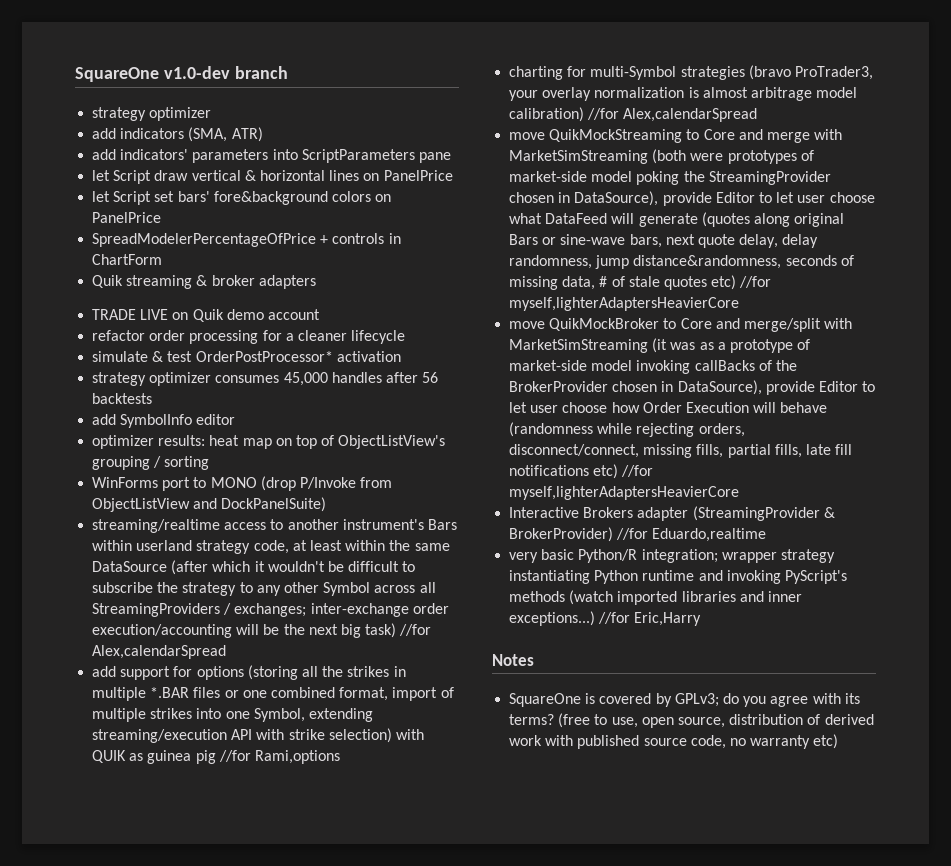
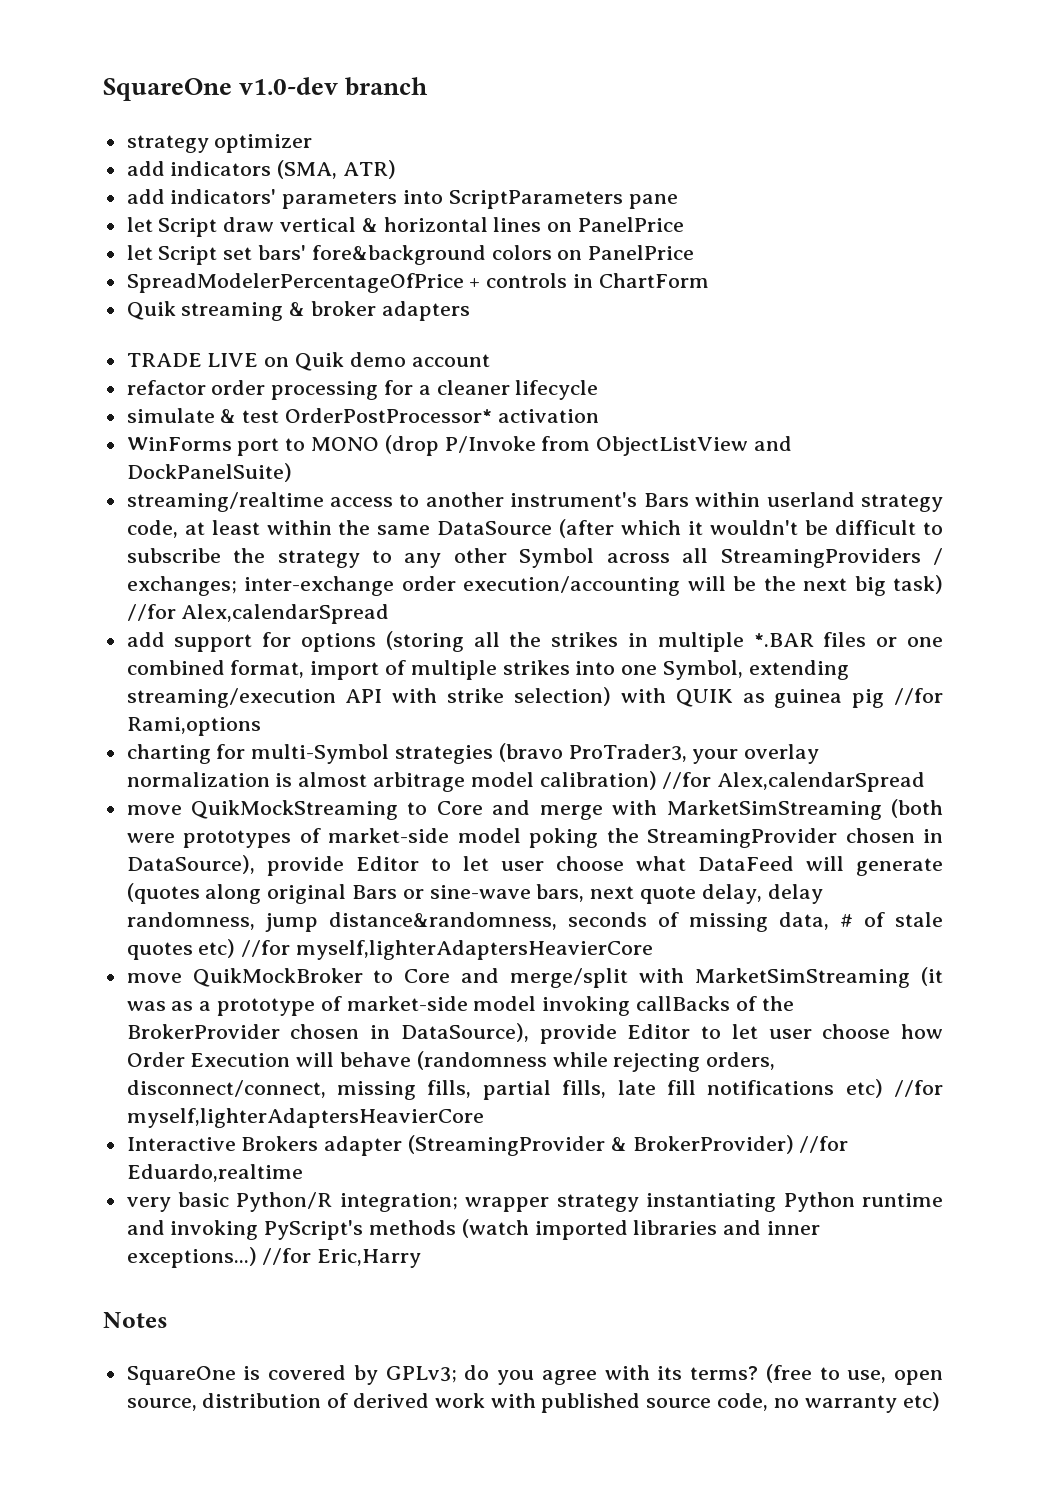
- strategy optimizer consumes 45,000 handles after 56 backtests
- add SymbolInfo editor
- optimizer results: heat map on top of ObjectListView's grouping / sorting

